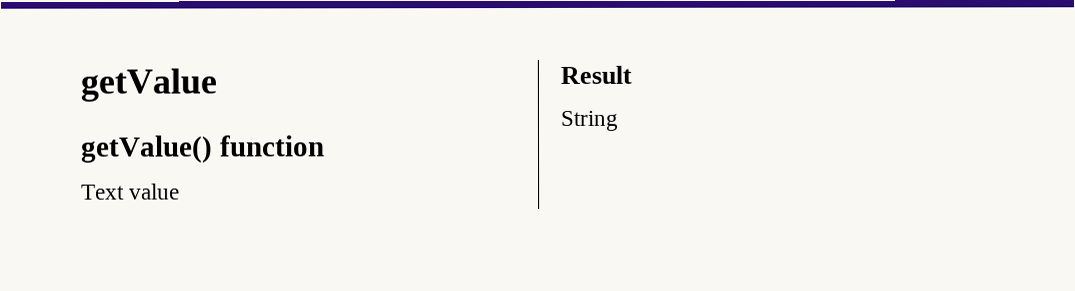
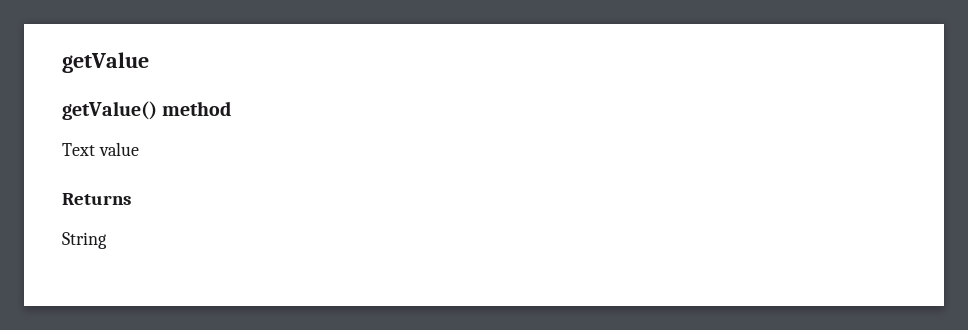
- getValue() function
+ getValue() method
- Result
+ Returns

